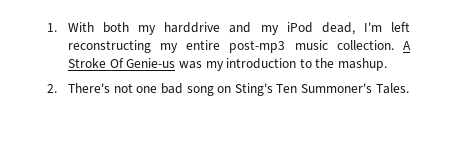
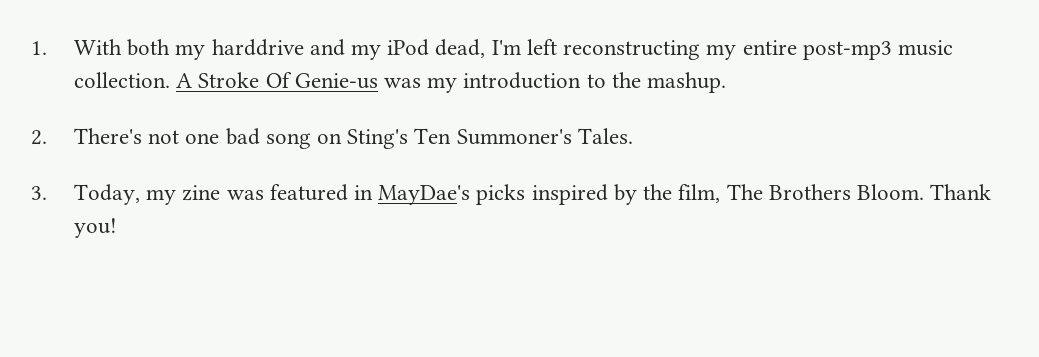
+ 3. Today, my zine was featured in MayDae's picks inspired by the film, The Brothers Bloom. Thank you!

